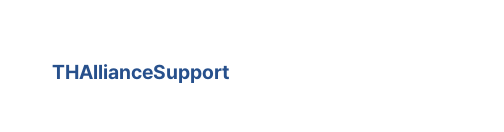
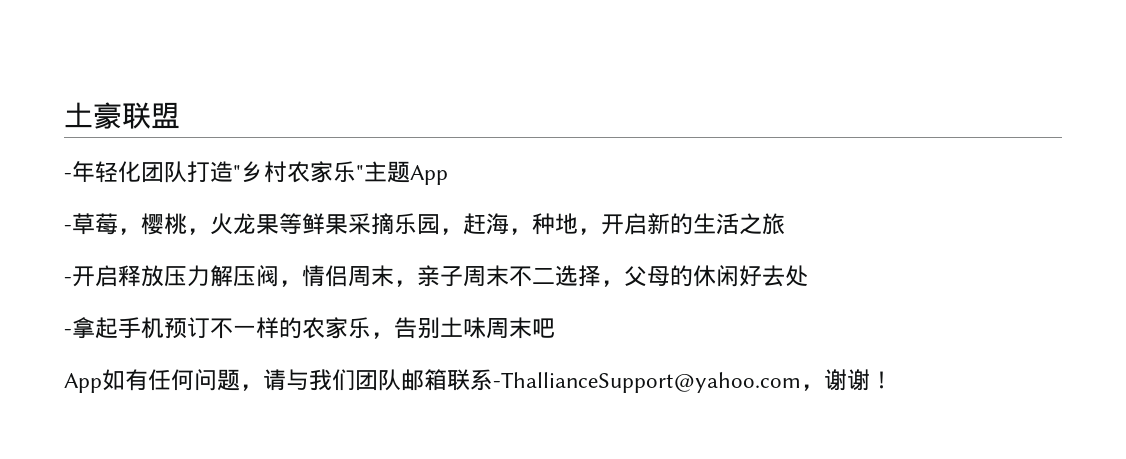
- THAllianceSupport
+ 土豪联盟
+ -年轻化团队打造"乡村农家乐"主题App
+ -草莓，樱桃，火龙果等鲜果采摘乐园，赶海，种地，开启新的生活之旅
+ -开启释放压力解压阀，情侣周末，亲子周末不二选择，父母的休闲好去处
+ -拿起手机预订不一样的农家乐，告别土味周末吧
+ App如有任何问题，请与我们团队邮箱联系-ThallianceSupport@yahoo.com，谢谢！

